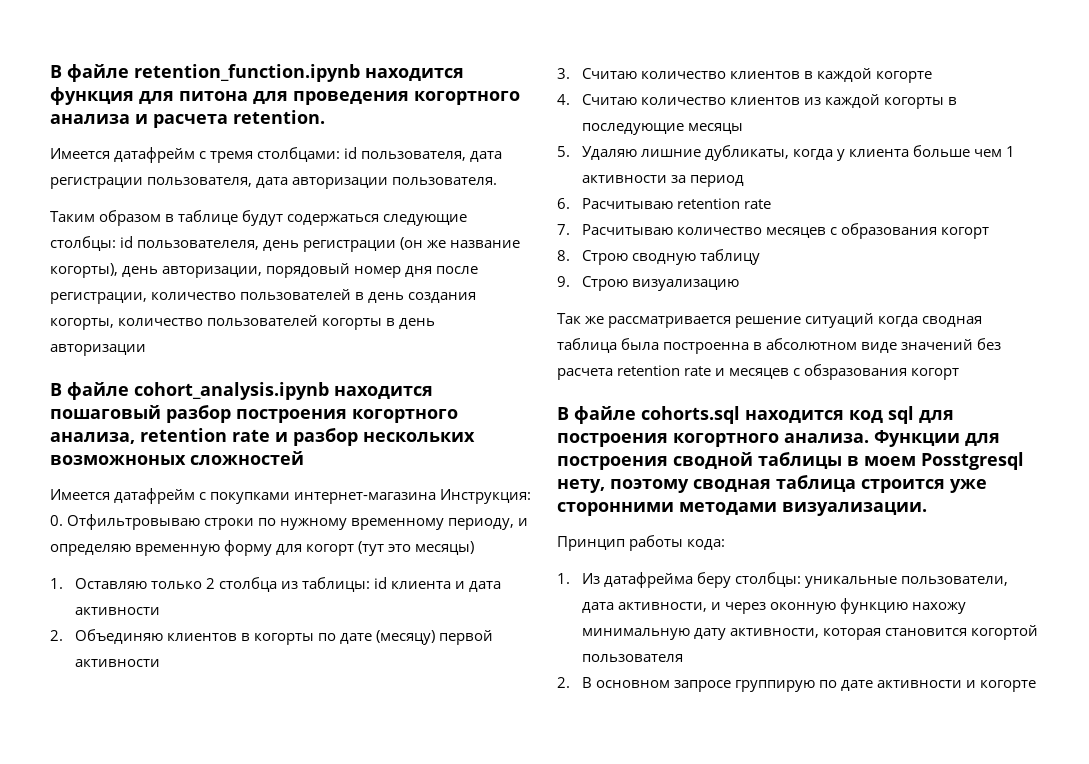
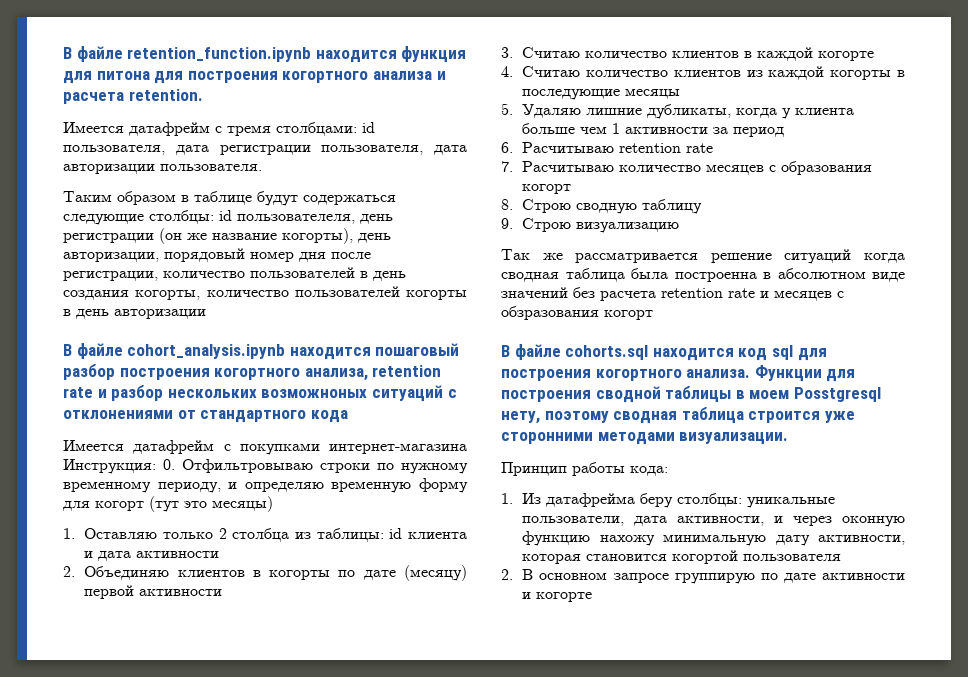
- В файлe retention_function.ipynb находится функция для питона для проведения когортного анализа и расчета retention.
+ В файлe retention_function.ipynb находится функция для питона для построения когортного анализа и расчета retention.
- В файле cohort_analysis.ipynb находится пошаговый разбор построения когортного анализа, retention rate и разбор нескольких возможноных сложностей
+ В файле cohort_analysis.ipynb находится пошаговый разбор построения когортного анализа, retention rate и разбор нескольких возможноных ситуаций с отклонениями от стандартного кода

